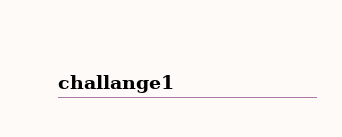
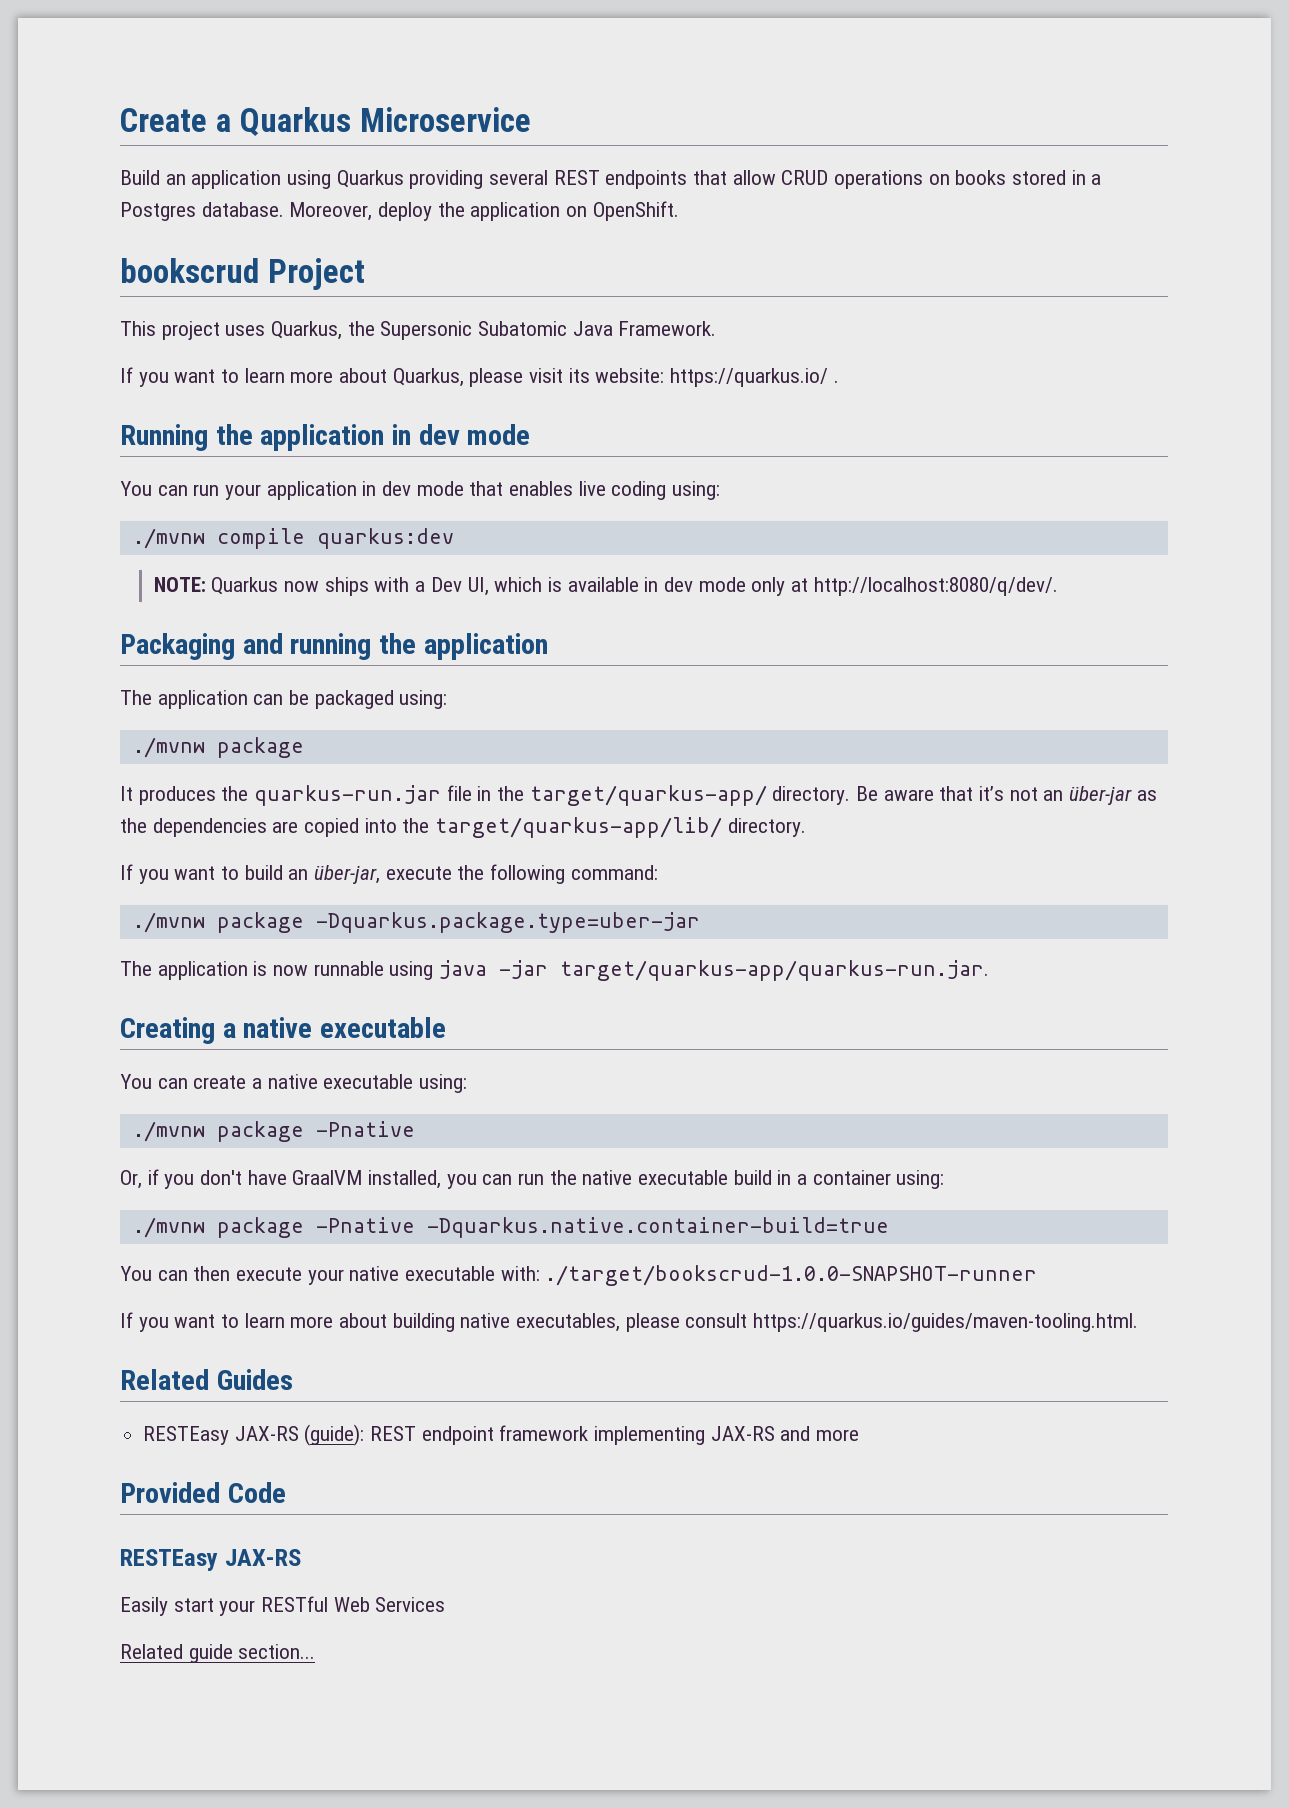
- challange1
+ Create a Quarkus Microservice
+ Build an application using Quarkus providing several REST endpoints that allow CRUD operations on books stored in a Postgres database. Moreover, deploy the application on OpenShift.
+ bookscrud Project
+ This project uses Quarkus, the Supersonic Subatomic Java Framework.
+ If you want to learn more about Quarkus, please visit its website: https://quarkus.io/ .
+ Running the application in dev mode
+ You can run your application in dev mode that enables live coding using:
+ ./mvnw compile quarkus:dev
+ NOTE: Quarkus now ships with a Dev UI, which is available in dev mode only at http://localhost:8080/q/dev/.
+ Packaging and running the application
+ The application can be packaged using:
+ ./mvnw package
+ It produces the quarkus-run.jar file in the target/quarkus-app/ directory. Be aware that it’s not an über-jar as the dependencies are copied into the target/quarkus-app/lib/ directory.
+ If you want to build an über-jar, execute the following command:
+ ./mvnw package -Dquarkus.package.type=uber-jar
+ The application is now runnable using java -jar target/quarkus-app/quarkus-run.jar.
+ Creating a native executable
+ You can create a native executable using:
+ ./mvnw package -Pnative
+ Or, if you don't have GraalVM installed, you can run the native executable build in a container using:
+ ./mvnw package -Pnative -Dquarkus.native.container-build=true
+ You can then execute your native executable with: ./target/bookscrud-1.0.0-SNAPSHOT-runner
+ If you want to learn more about building native executables, please consult https://quarkus.io/guides/maven-tooling.html.
+ Related Guides
+ RESTEasy JAX-RS (guide): REST endpoint framework implementing JAX-RS and more
+ Provided Code
+ RESTEasy JAX-RS
+ Easily start your RESTful Web Services
+ Related guide section...

